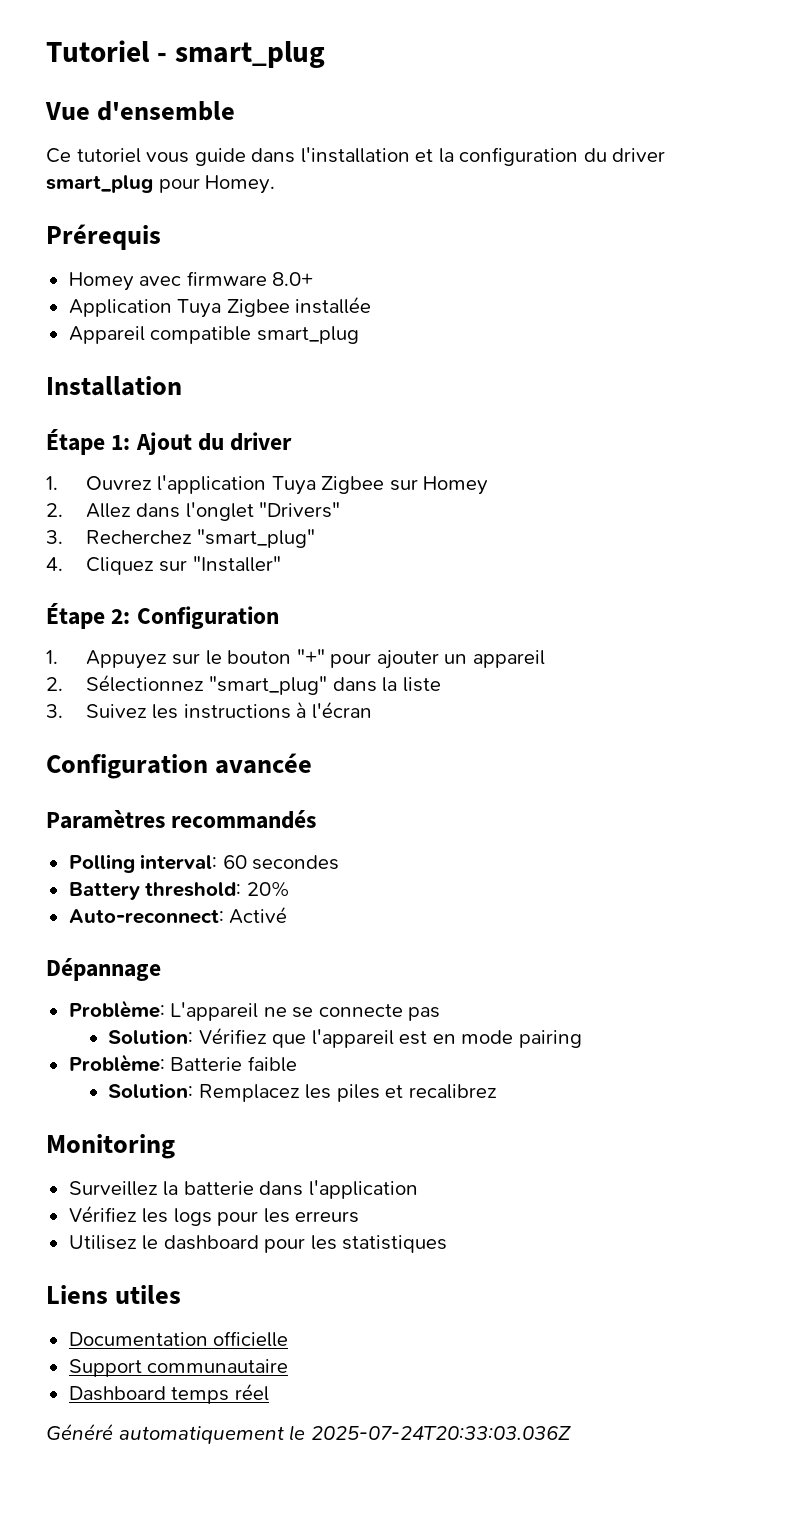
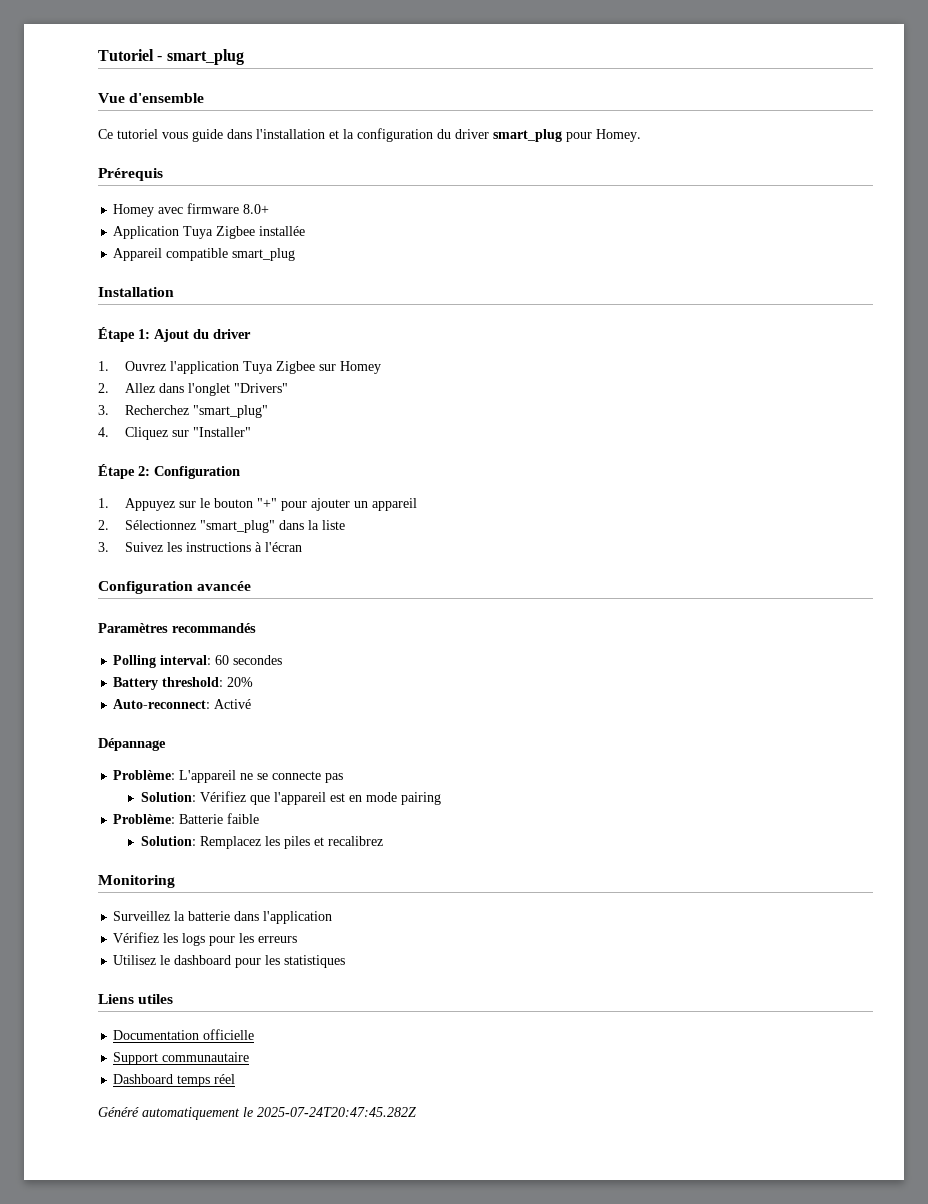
- Généré automatiquement le 2025-07-24T20:33:03.036Z
+ Généré automatiquement le 2025-07-24T20:47:45.282Z

